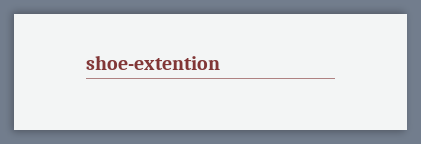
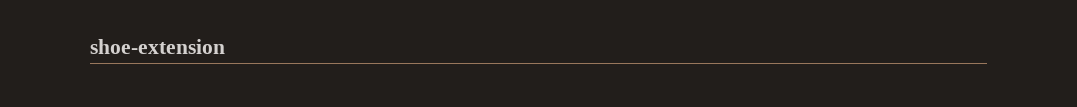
- shoe-extention
+ shoe-extension

